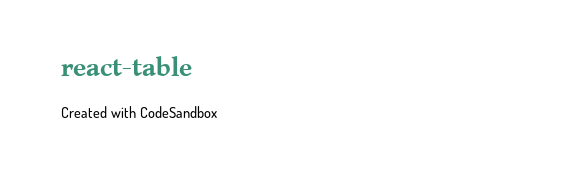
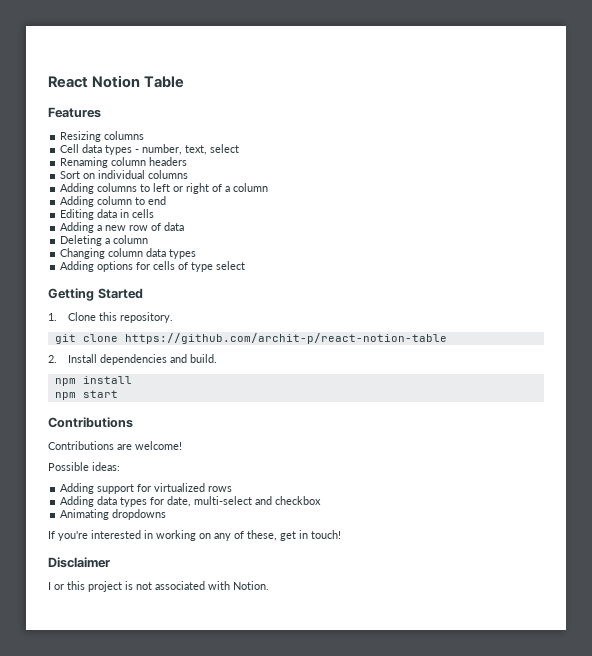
- react-table
- Created with CodeSandbox
+ React Notion Table
+ Features
+ Resizing columns
+ Cell data types - number, text, select
+ Renaming column headers
+ Sort on individual columns
+ Adding columns to left or right of a column
+ Adding column to end
+ Editing data in cells
+ Adding a new row of data
+ Deleting a column
+ Changing column data types
+ Adding options for cells of type select
+ Getting Started
+ 1. Clone this repository.
+ git clone https://github.com/archit-p/react-notion-table
+ 2. Install dependencies and build.
+ npm install
+ npm start
+ Contributions
+ Contributions are welcome!
+ Possible ideas:
+ Adding support for virtualized rows
+ Adding data types for date, multi-select and checkbox
+ Animating dropdowns
+ If you're interested in working on any of these, get in touch!
+ Disclaimer
+ I or this project is not associated with Notion.

